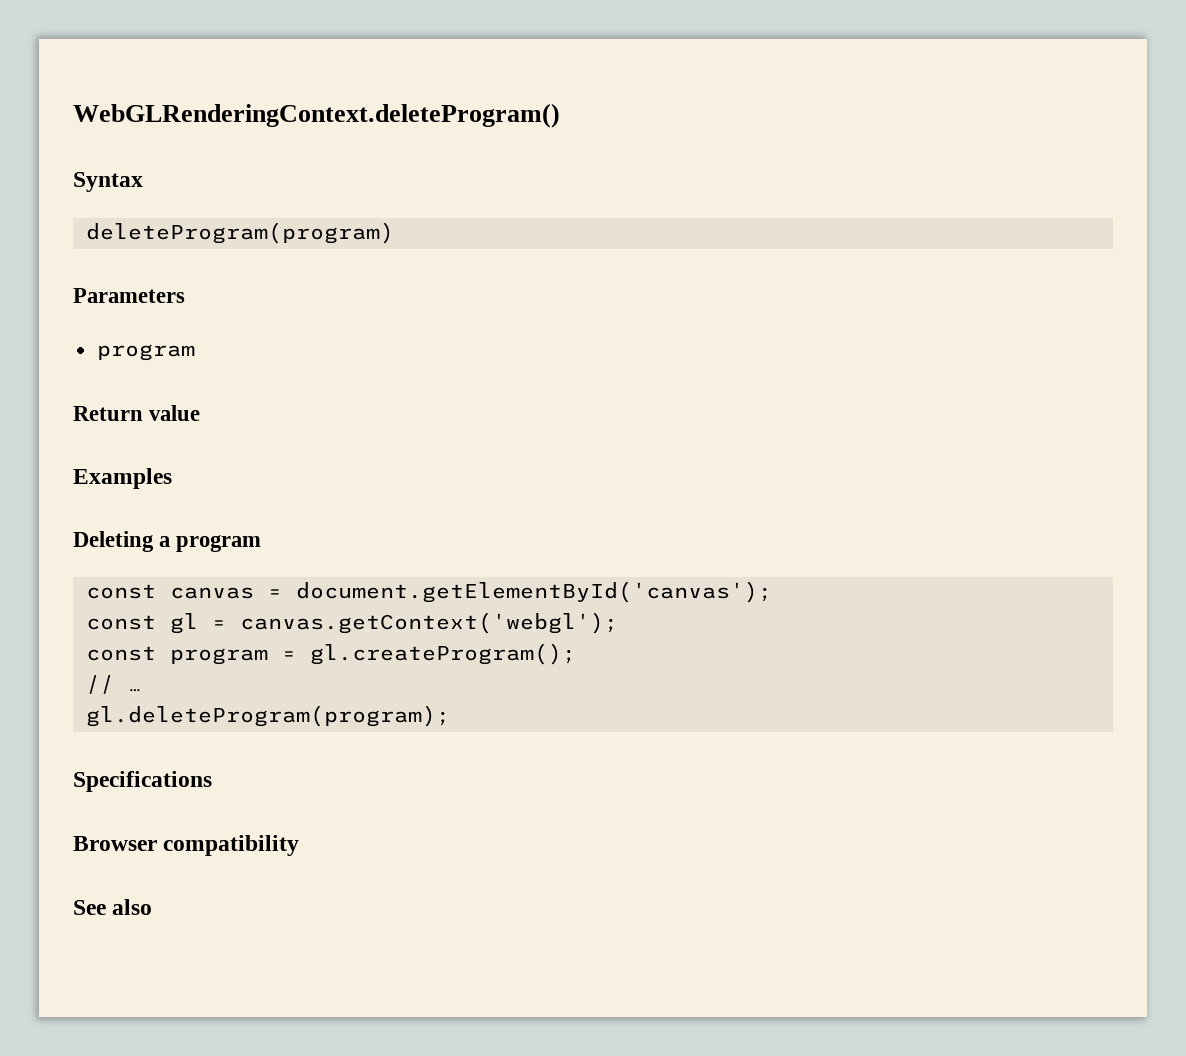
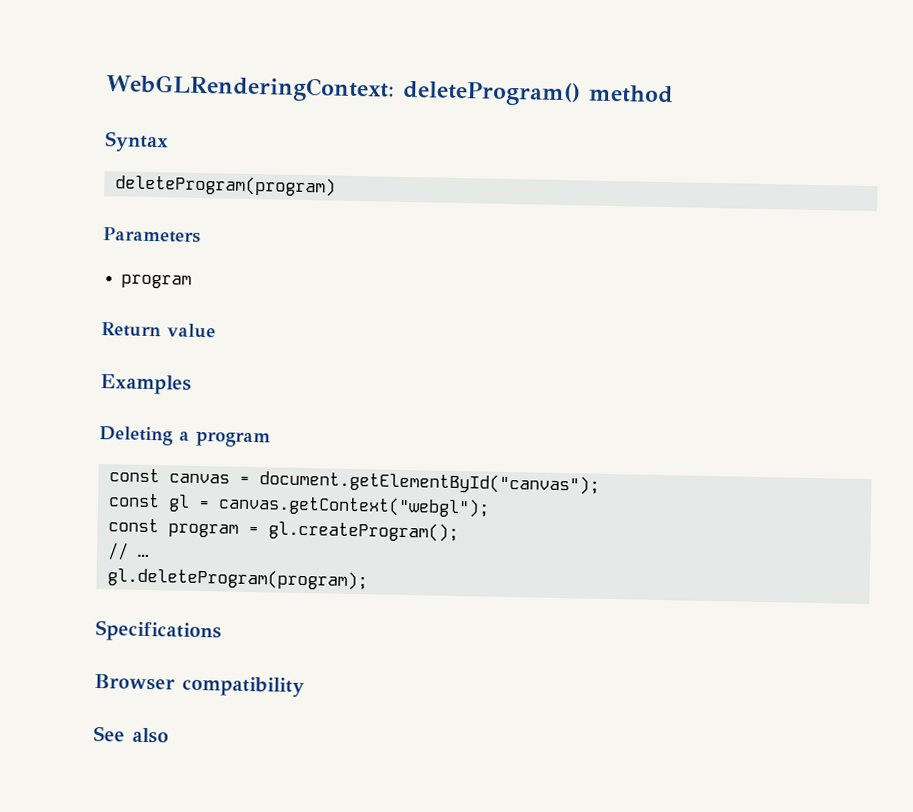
- WebGLRenderingContext.deleteProgram()
+ WebGLRenderingContext: deleteProgram() method
- const canvas = document.getElementById('canvas');
+ const canvas = document.getElementById("canvas");
- const gl = canvas.getContext('webgl');
+ const gl = canvas.getContext("webgl");

